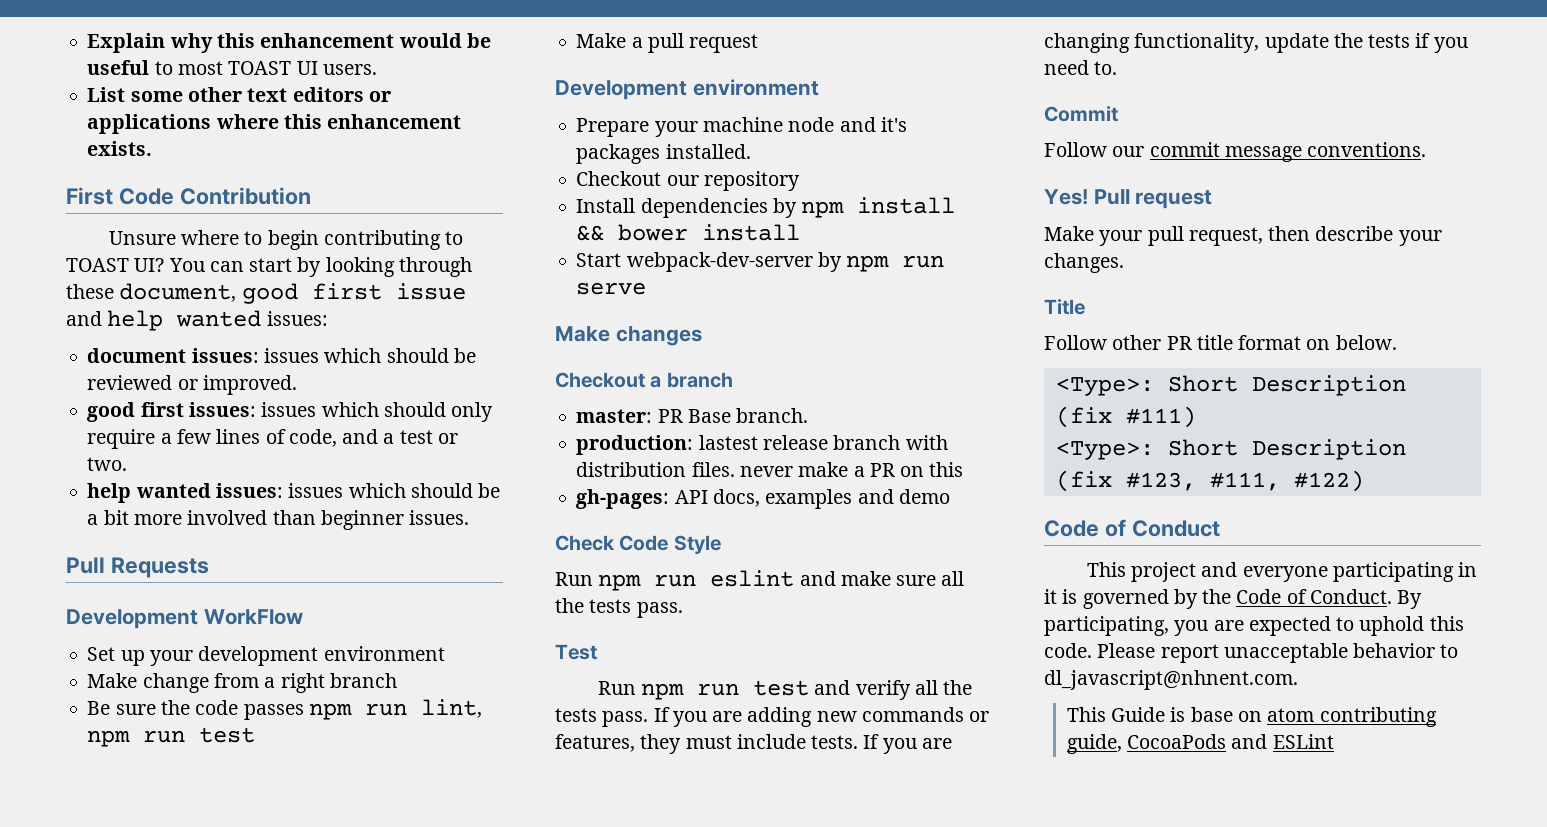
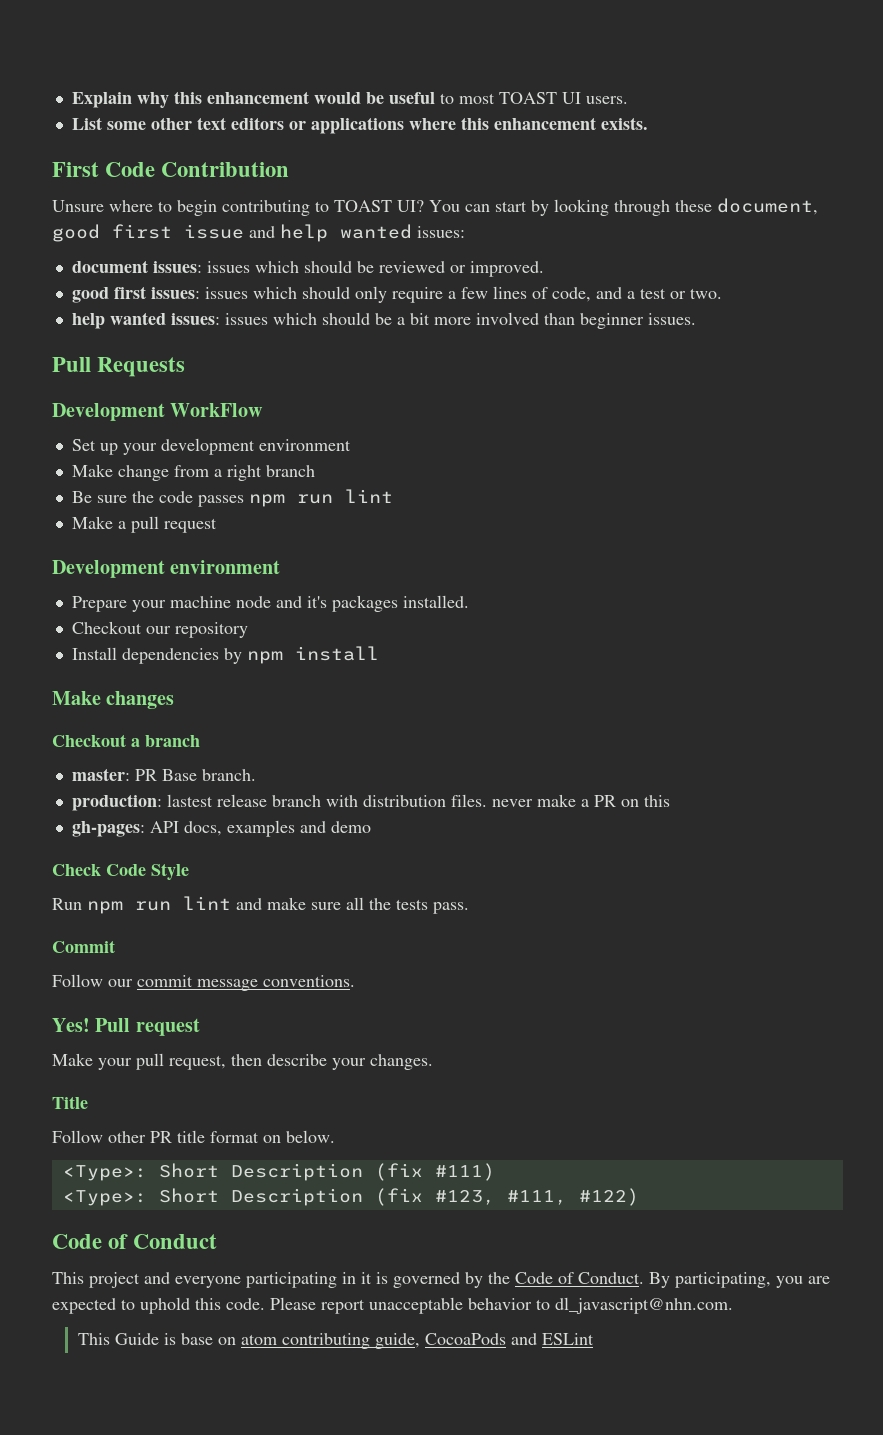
- Be sure the code passes npm run lint, npm run test
+ Be sure the code passes npm run lint
- Install dependencies by npm install && bower install
- Start webpack-dev-server by npm run serve
+ Install dependencies by npm install
- Run npm run eslint and make sure all the tests pass.
+ Run npm run lint and make sure all the tests pass.
- Test
- Run npm run test and verify all the tests pass. If you are adding new commands or features, they must include tests. If you are changing functionality, update the tests if you need to.
- Please report unacceptable behavior to dl_javascript@nhnent.com.
+ Please report unacceptable behavior to dl_javascript@nhn.com.

